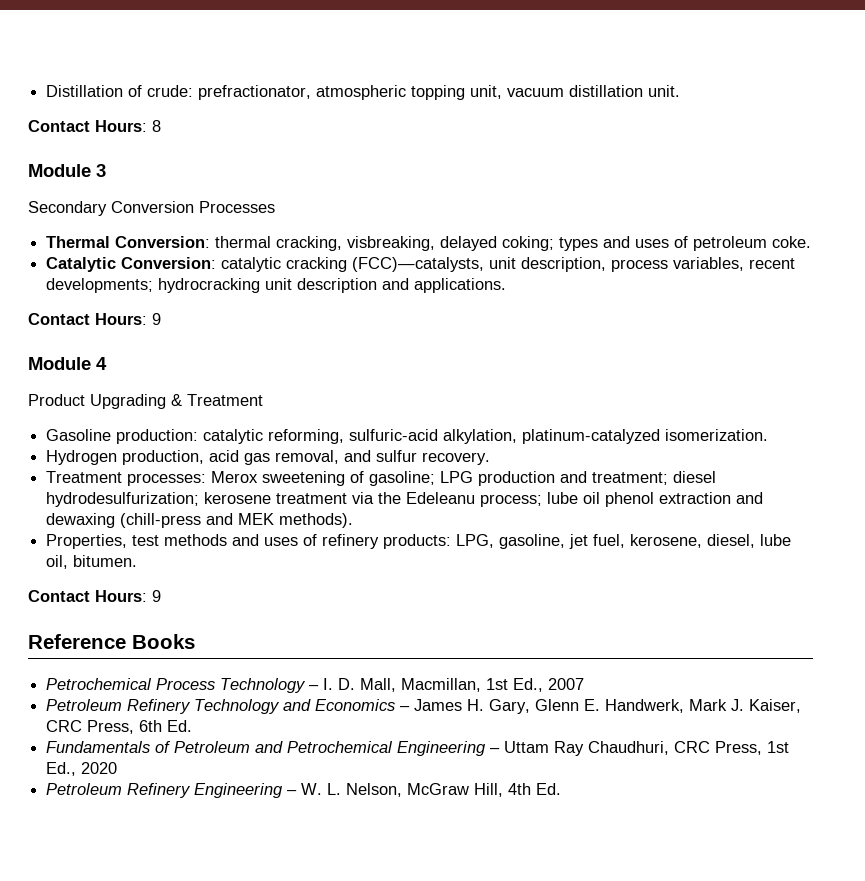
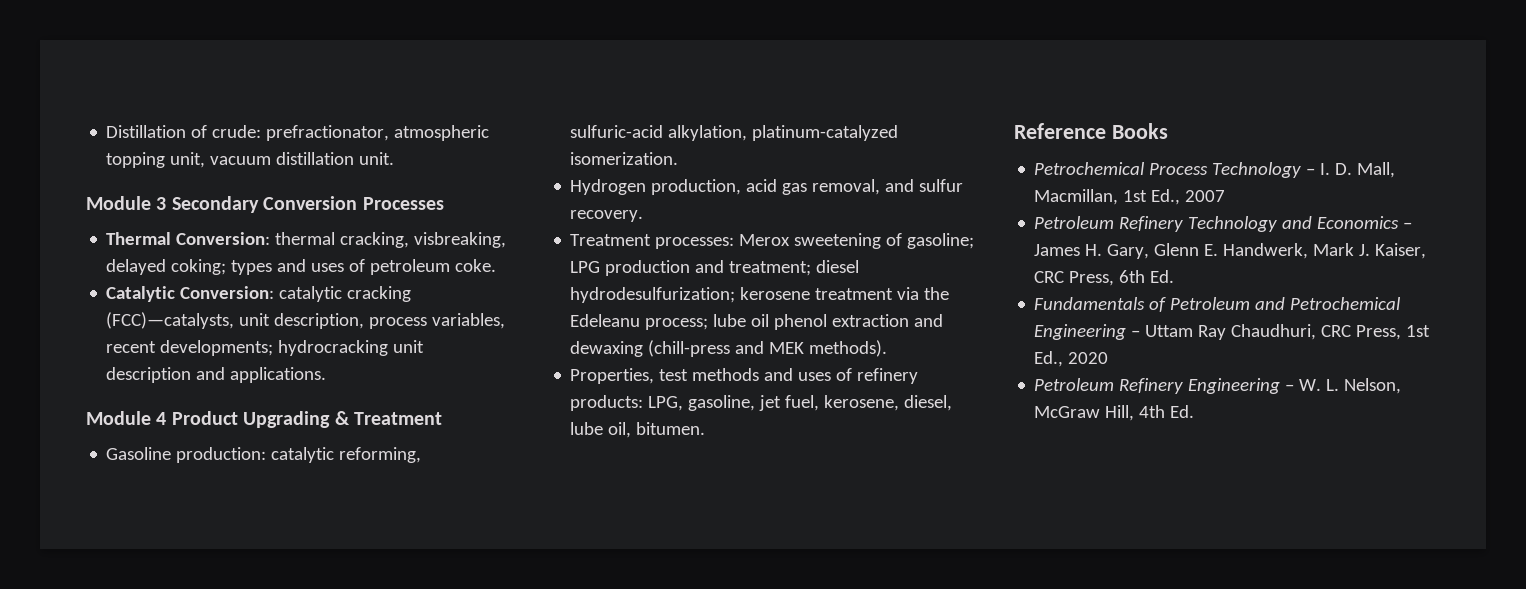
- Contact Hours: 8
- Module 3
- Secondary Conversion Processes
+ Module 3 Secondary Conversion Processes
  Catalytic Conversion: catalytic cracking (FCC)—catalysts, unit description, process variables, recent developments; hydrocracking unit description and applications.
- Contact Hours: 9
- Module 4
- Product Upgrading & Treatment
+ Module 4 Product Upgrading & Treatment
  Properties, test methods and uses of refinery products: LPG, gasoline, jet fuel, kerosene, diesel, lube oil, bitumen.
- Contact Hours: 9

